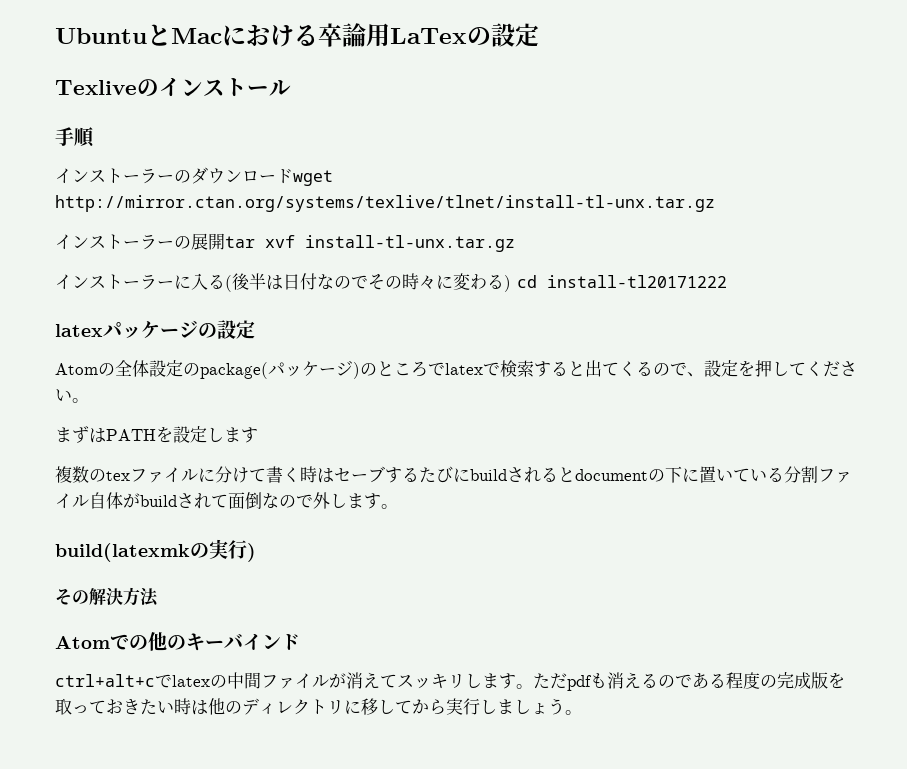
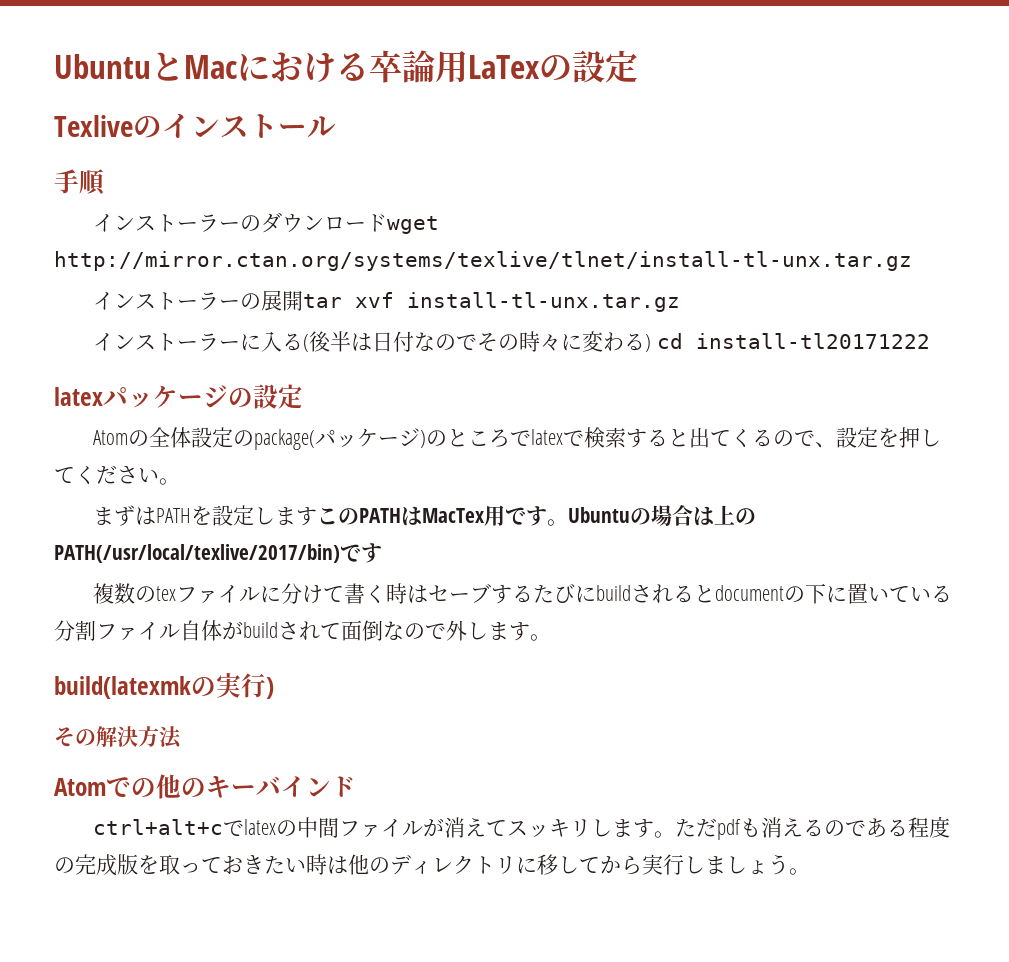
- まずはPATHを設定します
+ まずはPATHを設定しますこのPATHはMacTex用です。Ubuntuの場合は上のPATH(/usr/local/texlive/2017/bin)です

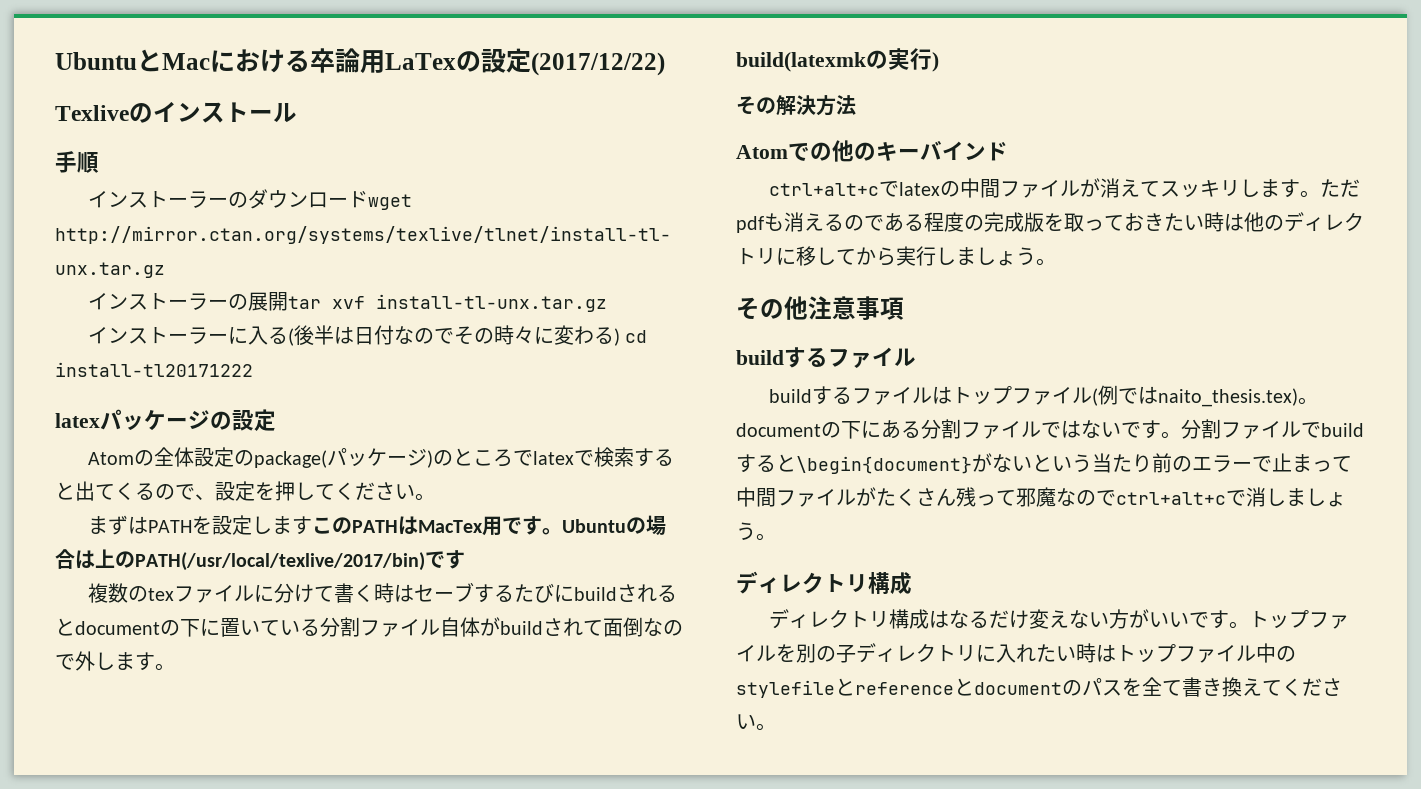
- UbuntuとMacにおける卒論用LaTexの設定
+ UbuntuとMacにおける卒論用LaTexの設定(2017/12/22)
+ その他注意事項
+ buildするファイル
+ buildするファイルはトップファイル(例ではnaito_thesis.tex)。documentの下にある分割ファイルではないです。分割ファイルでbuildすると\begin{document}がないという当たり前のエラーで止まって中間ファイルがたくさん残って邪魔なのでctrl+alt+cで消しましょう。
+ ディレクトリ構成
+ ディレクトリ構成はなるだけ変えない方がいいです。トップファイルを別の子ディレクトリに入れたい時はトップファイル中のstylefileとreferenceとdocumentのパスを全て書き換えてください。

